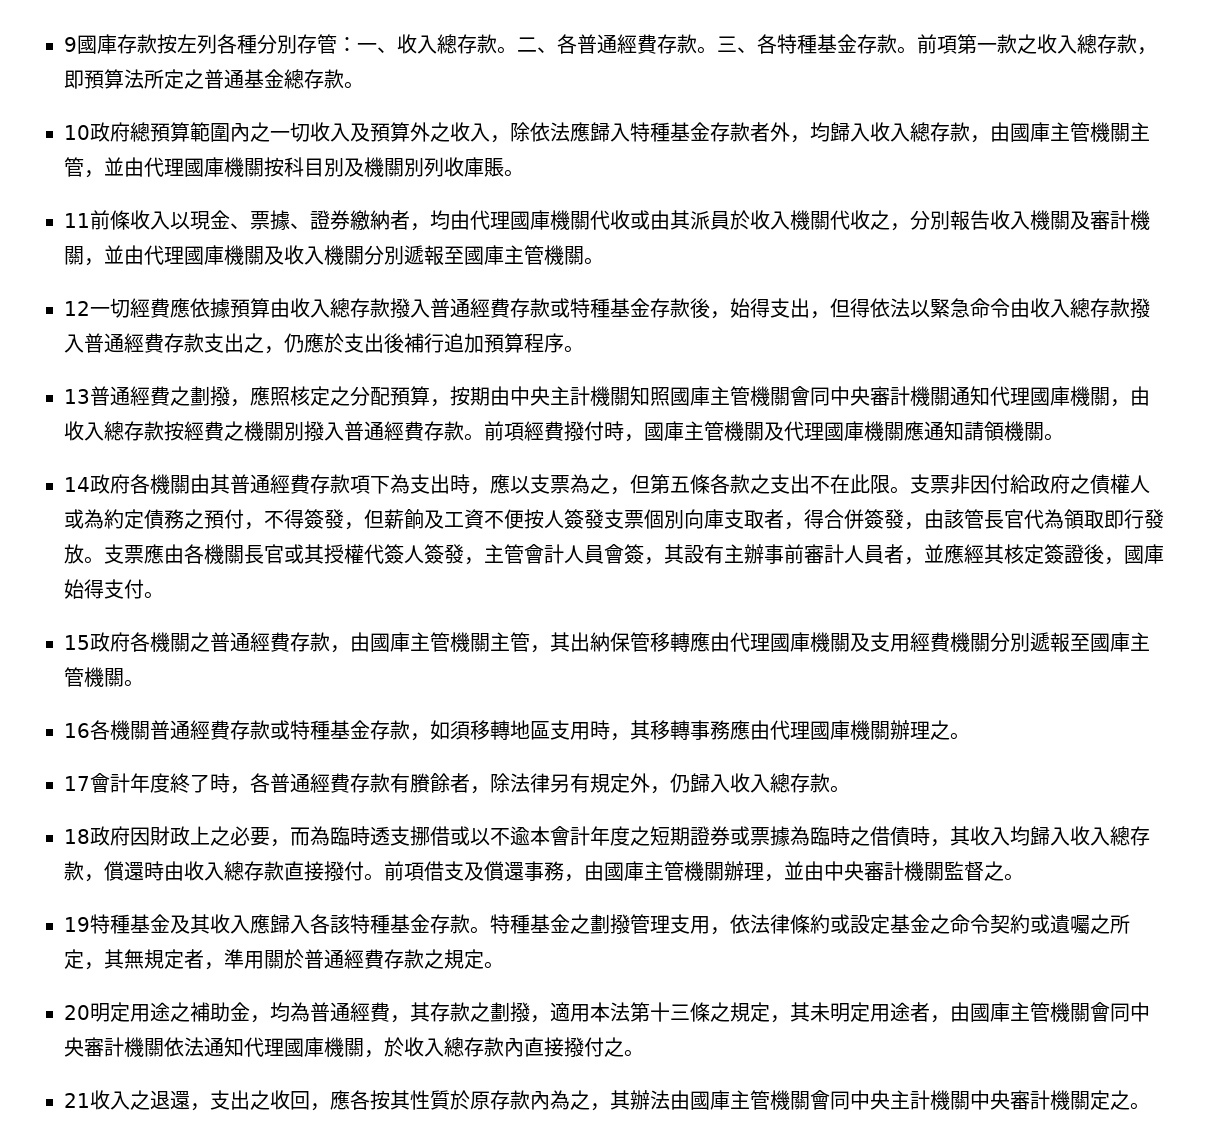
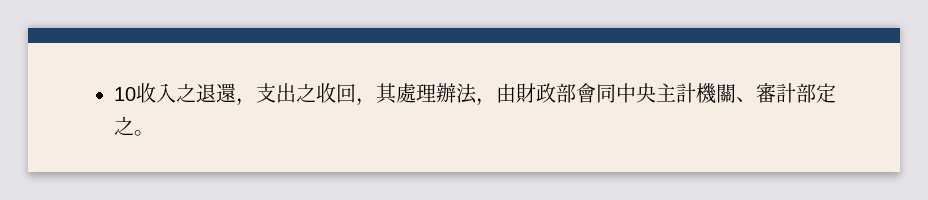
- 9國庫存款按左列各種分別存管：一、收入總存款。二、各普通經費存款。三、各特種基金存款。前項第一款之收入總存款，即預算法所定之普通基金總存款。
- 10政府總預算範圍內之一切收入及預算外之收入，除依法應歸入特種基金存款者外，均歸入收入總存款，由國庫主管機關主管，並由代理國庫機關按科目別及機關別列收庫賬。
- 11前條收入以現金、票據、證券繳納者，均由代理國庫機關代收或由其派員於收入機關代收之，分別報告收入機關及審計機關，並由代理國庫機關及收入機關分別遞報至國庫主管機關。
- 12一切經費應依據預算由收入總存款撥入普通經費存款或特種基金存款後，始得支出，但得依法以緊急命令由收入總存款撥入普通經費存款支出之，仍應於支出後補行追加預算程序。
- 13普通經費之劃撥，應照核定之分配預算，按期由中央主計機關知照國庫主管機關會同中央審計機關通知代理國庫機關，由收入總存款按經費之機關別撥入普通經費存款。前項經費撥付時，國庫主管機關及代理國庫機關應通知請領機關。
- 14政府各機關由其普通經費存款項下為支出時，應以支票為之，但第五條各款之支出不在此限。支票非因付給政府之債權人或為約定債務之預付，不得簽發，但薪餉及工資不便按人簽發支票個別向庫支取者，得合併簽發，由該管長官代為領取即行發放。支票應由各機關長官或其授權代簽人簽發，主管會計人員會簽，其設有主辦事前審計人員者，並應經其核定簽證後，國庫始得支付。
- 15政府各機關之普通經費存款，由國庫主管機關主管，其出納保管移轉應由代理國庫機關及支用經費機關分別遞報至國庫主管機關。
- 16各機關普通經費存款或特種基金存款，如須移轉地區支用時，其移轉事務應由代理國庫機關辦理之。
- 17會計年度終了時，各普通經費存款有賸餘者，除法律另有規定外，仍歸入收入總存款。
- 18政府因財政上之必要，而為臨時透支挪借或以不逾本會計年度之短期證券或票據為臨時之借債時，其收入均歸入收入總存款，償還時由收入總存款直接撥付。前項借支及償還事務，由國庫主管機關辦理，並由中央審計機關監督之。
- 19特種基金及其收入應歸入各該特種基金存款。特種基金之劃撥管理支用，依法律條約或設定基金之命令契約或遺囑之所定，其無規定者，準用關於普通經費存款之規定。
- 20明定用途之補助金，均為普通經費，其存款之劃撥，適用本法第十三條之規定，其未明定用途者，由國庫主管機關會同中央審計機關依法通知代理國庫機關，於收入總存款內直接撥付之。
- 21收入之退還，支出之收回，應各按其性質於原存款內為之，其辦法由國庫主管機關會同中央主計機關中央審計機關定之。
+ 10收入之退還，支出之收回，其處理辦法，由財政部會同中央主計機關、審計部定之。

